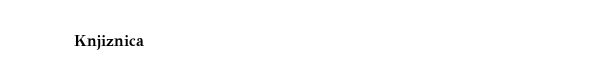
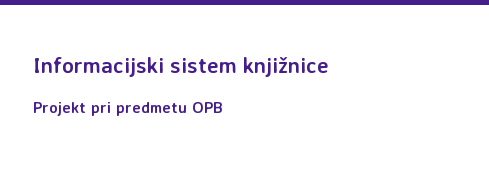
- Knjiznica
+ Informacijski sistem knjižnice
+ Projekt pri predmetu OPB

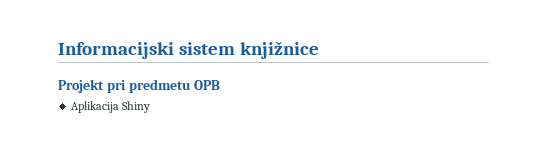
+ Aplikacija Shiny

